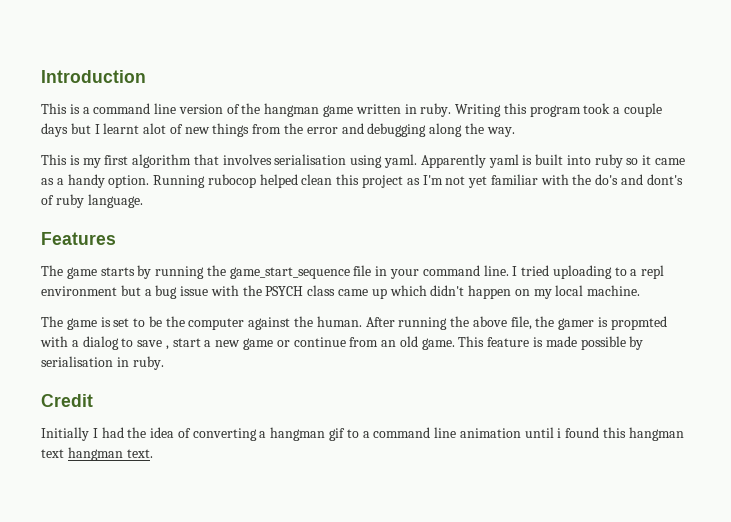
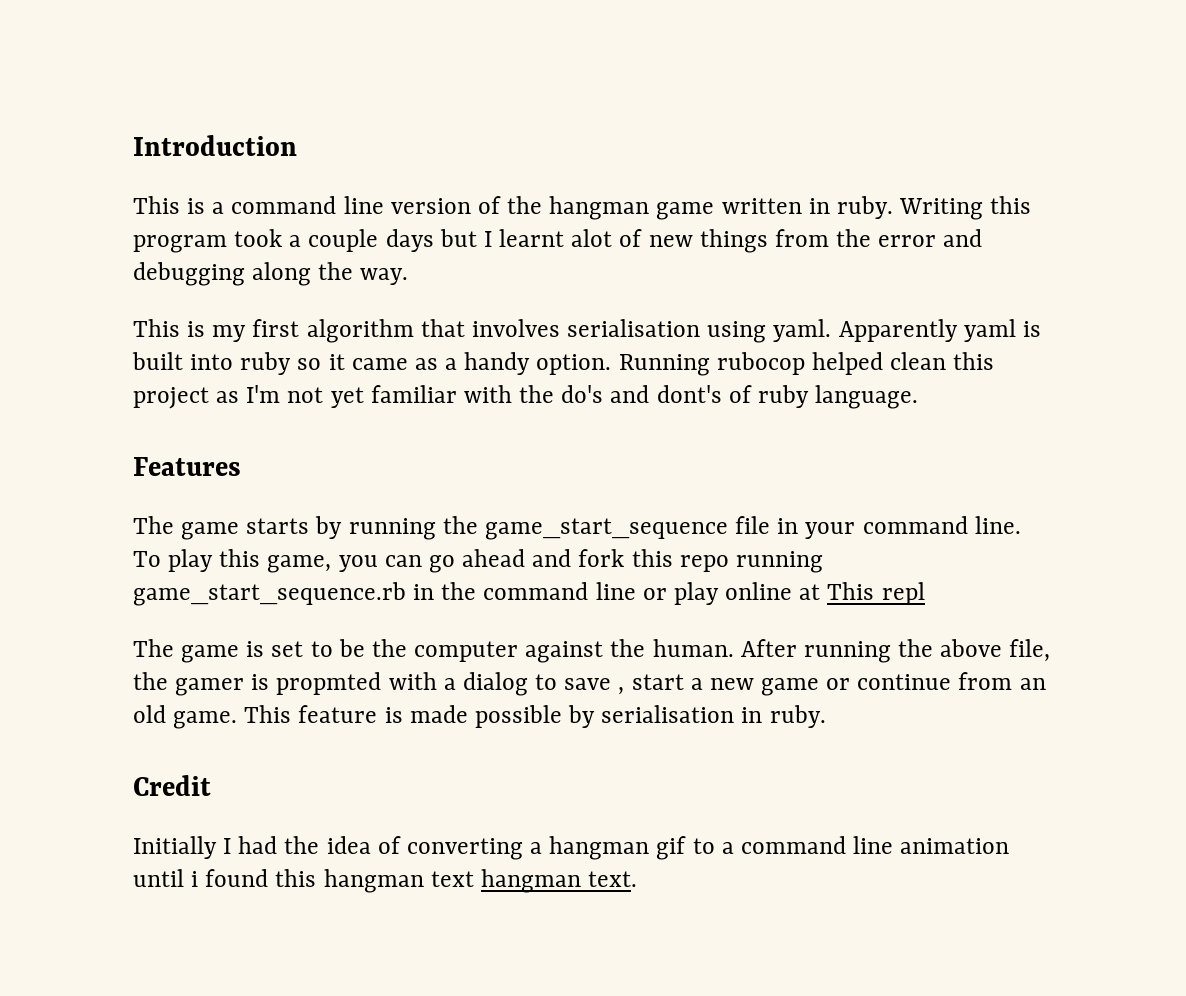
- I tried uploading to a repl environment but a bug issue with the PSYCH class came up which didn't happen on my local machine.
+ To play this game, you can go ahead and fork this repo running game_start_sequence.rb in the command line or play online at This repl

